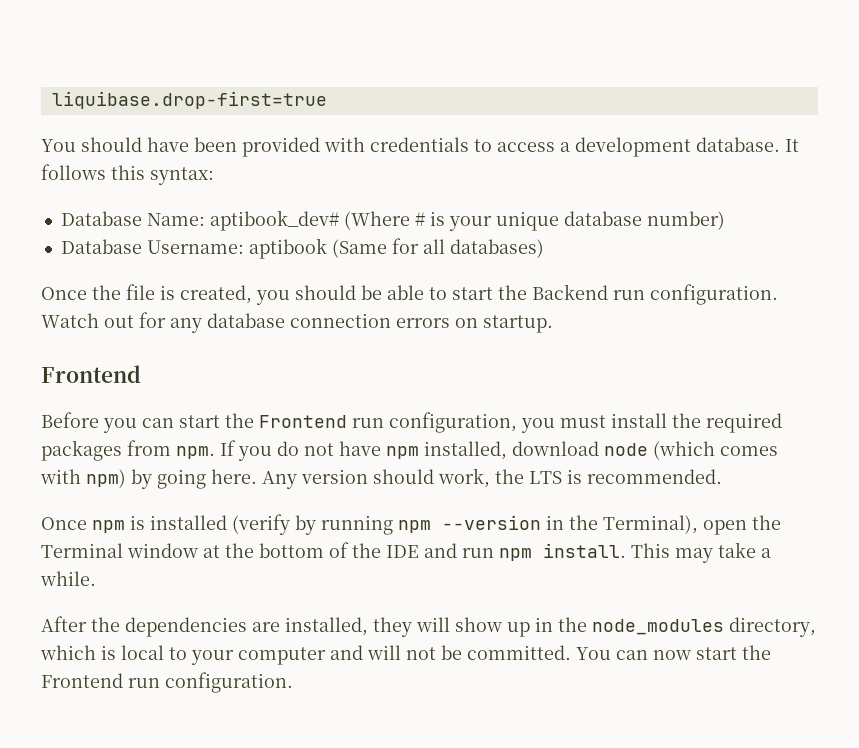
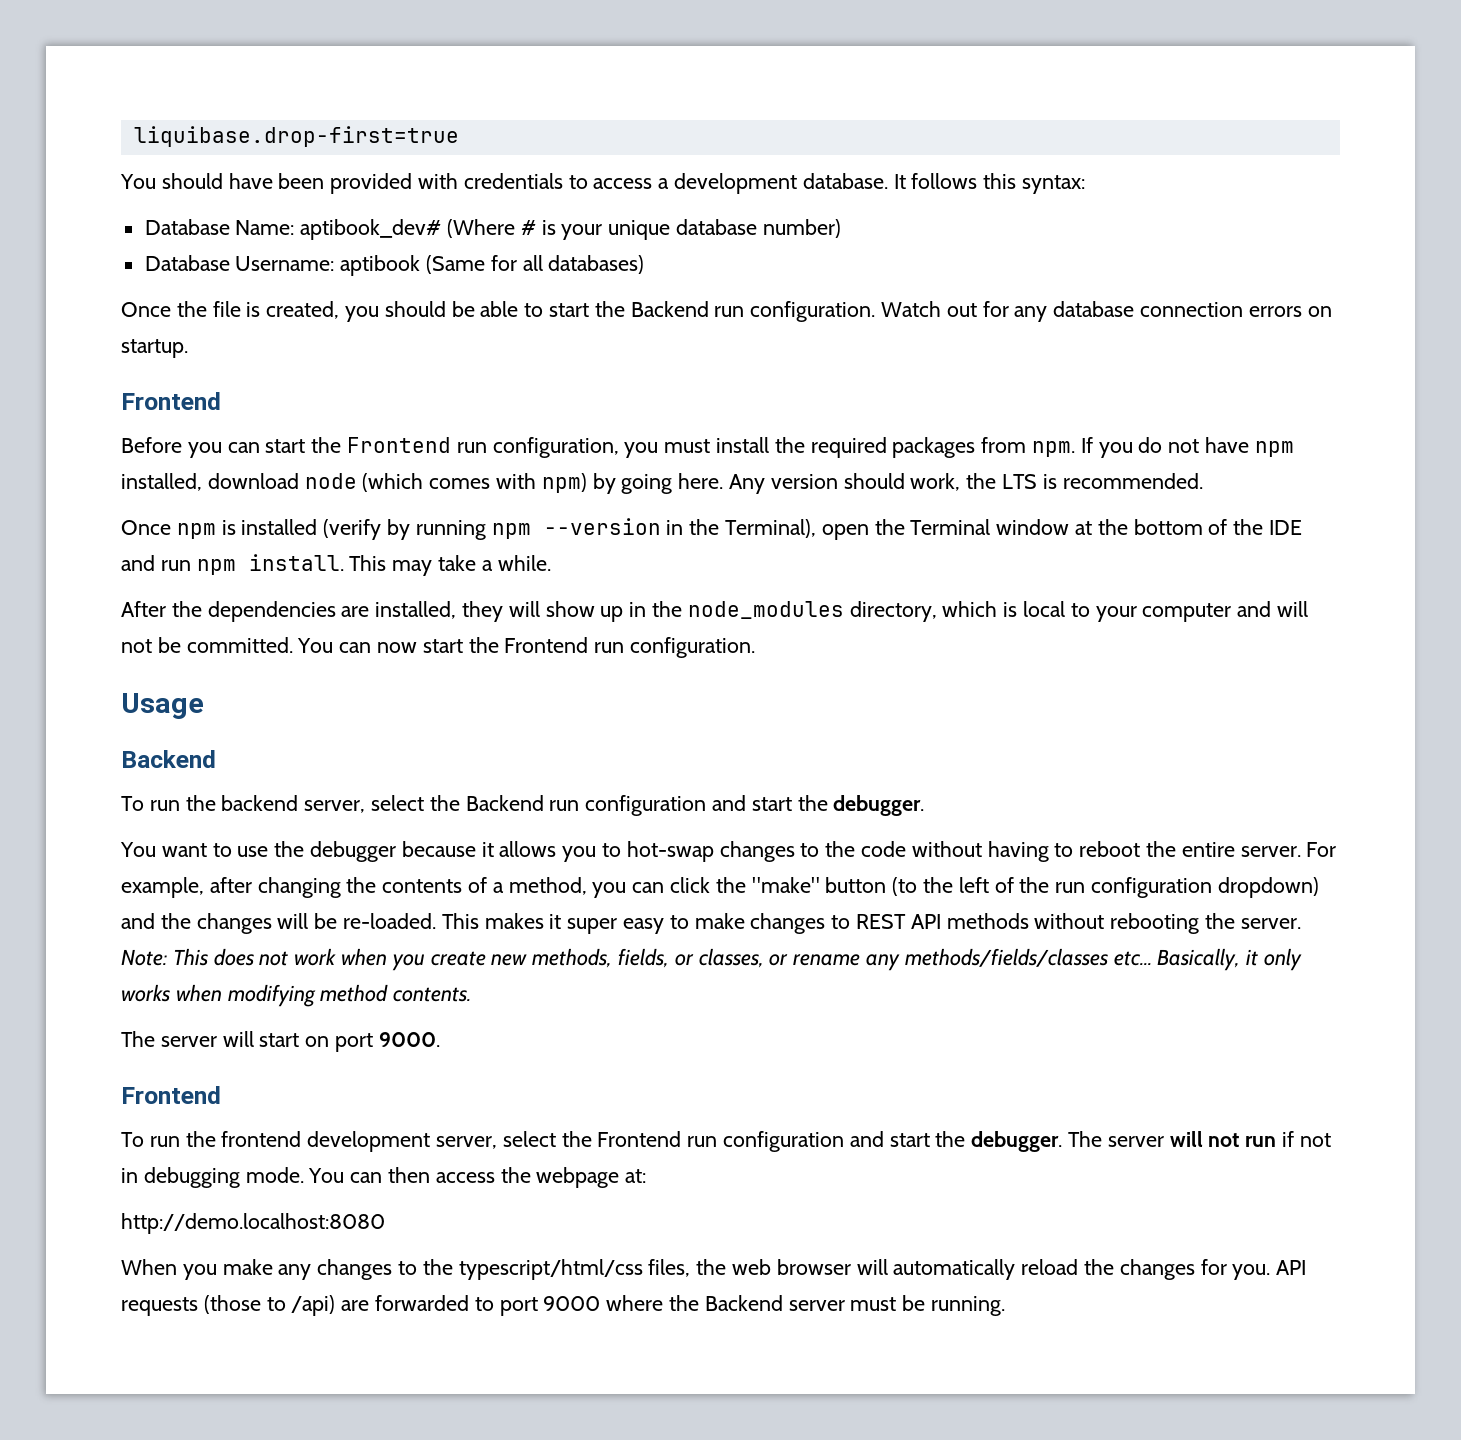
+ Usage
+ Backend
+ To run the backend server, select the Backend run configuration and start the debugger.
+ You want to use the debugger because it allows you to hot-swap changes to the code without having to reboot the entire server. For example, after changing the contents of a method, you can click the "make" button (to the left of the run configuration dropdown) and the changes will be re-loaded. This makes it super easy to make changes to REST API methods without rebooting the server. Note: This does not work when you create new methods, fields, or classes, or rename any methods/fields/classes etc... Basically, it only works when modifying method contents.
+ The server will start on port 9000.
+ Frontend
+ To run the frontend development server, select the Frontend run configuration and start the debugger. The server will not run if not in debugging mode. You can then access the webpage at:
+ http://demo.localhost:8080
+ When you make any changes to the typescript/html/css files, the web browser will automatically reload the changes for you. API requests (those to /api) are forwarded to port 9000 where the Backend server must be running.

